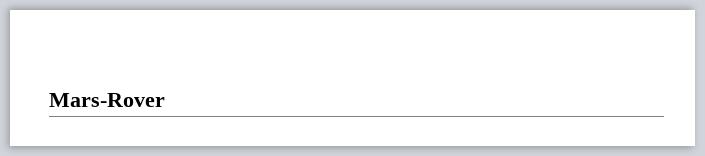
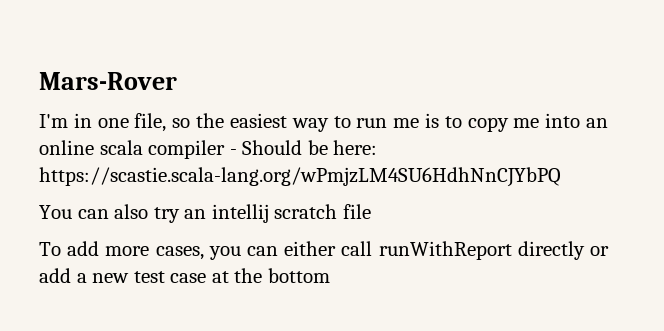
+ I'm in one file, so the easiest way to run me is to copy me into an online scala compiler - Should be here: https://scastie.scala-lang.org/wPmjzLM4SU6HdhNnCJYbPQ
+ You can also try an intellij scratch file
+ To add more cases, you can either call runWithReport directly or add a new test case at the bottom

